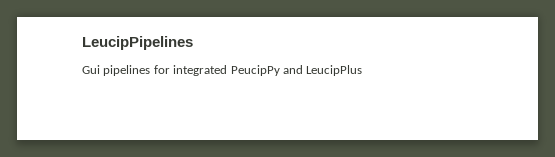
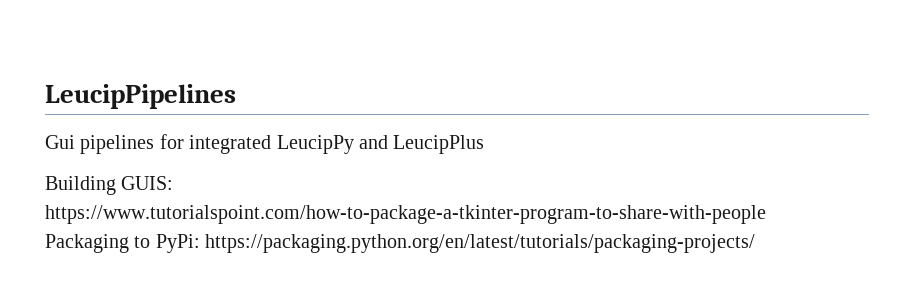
- Gui pipelines for integrated PeucipPy and LeucipPlus
+ Gui pipelines for integrated LeucipPy and LeucipPlus
+ Building GUIS: https://www.tutorialspoint.com/how-to-package-a-tkinter-program-to-share-with-people
+ Packaging to PyPi: https://packaging.python.org/en/latest/tutorials/packaging-projects/

